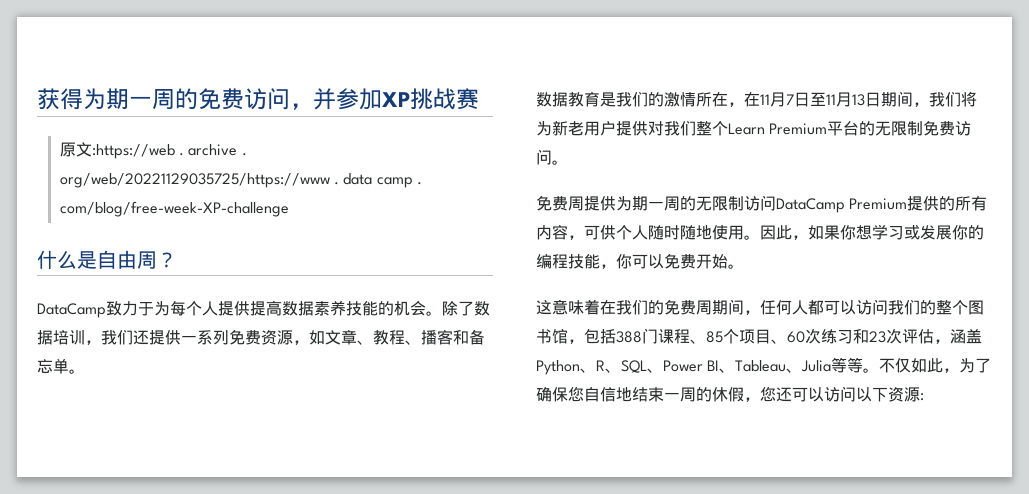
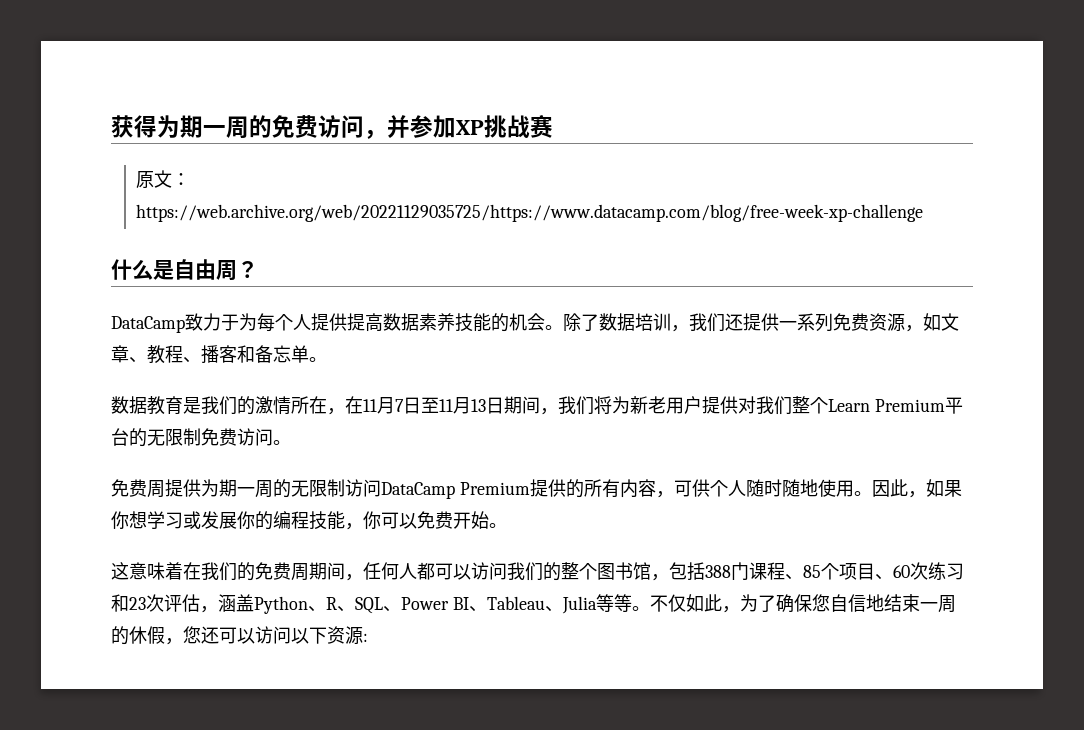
- 原文:https://web . archive . org/web/20221129035725/https://www . data camp . com/blog/free-week-XP-challenge
+ 原文：https://web.archive.org/web/20221129035725/https://www.datacamp.com/blog/free-week-xp-challenge

